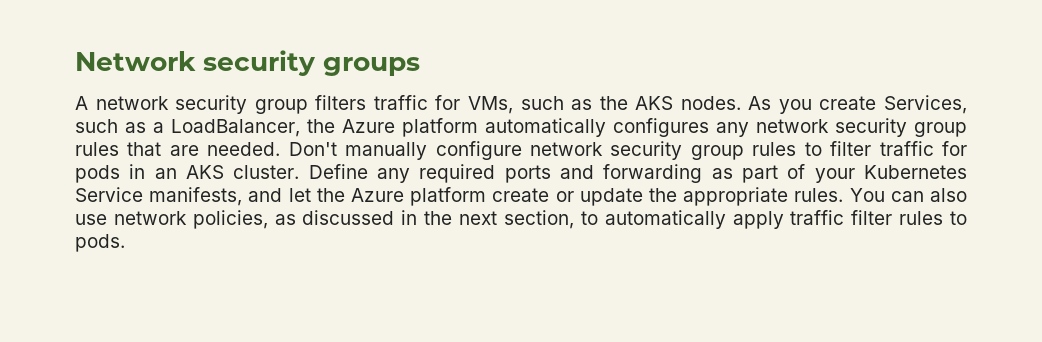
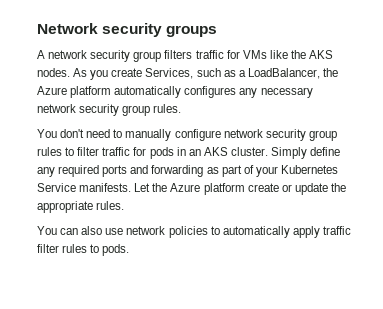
- A network security group filters traffic for VMs, such as the AKS nodes.
+ A network security group filters traffic for VMs like the AKS nodes.
- As you create Services, such as a LoadBalancer, the Azure platform automatically configures any network security group rules that are needed. Don't manually configure network security group rules to filter traffic for pods in an AKS cluster.
+ As you create Services, such as a LoadBalancer, the Azure platform automatically configures any necessary network security group rules.
+ You don't need to manually configure network security group rules to filter traffic for pods in an AKS cluster.
- Define any required ports and forwarding as part of your Kubernetes Service manifests, and let the Azure platform create or update the appropriate rules. You can also use network policies, as discussed in the next section, to automatically apply traffic filter rules to pods.
+ Simply define any required ports and forwarding as part of your Kubernetes Service manifests. Let the Azure platform create or update the appropriate rules.
+ You can also use network policies to automatically apply traffic filter rules to pods.

